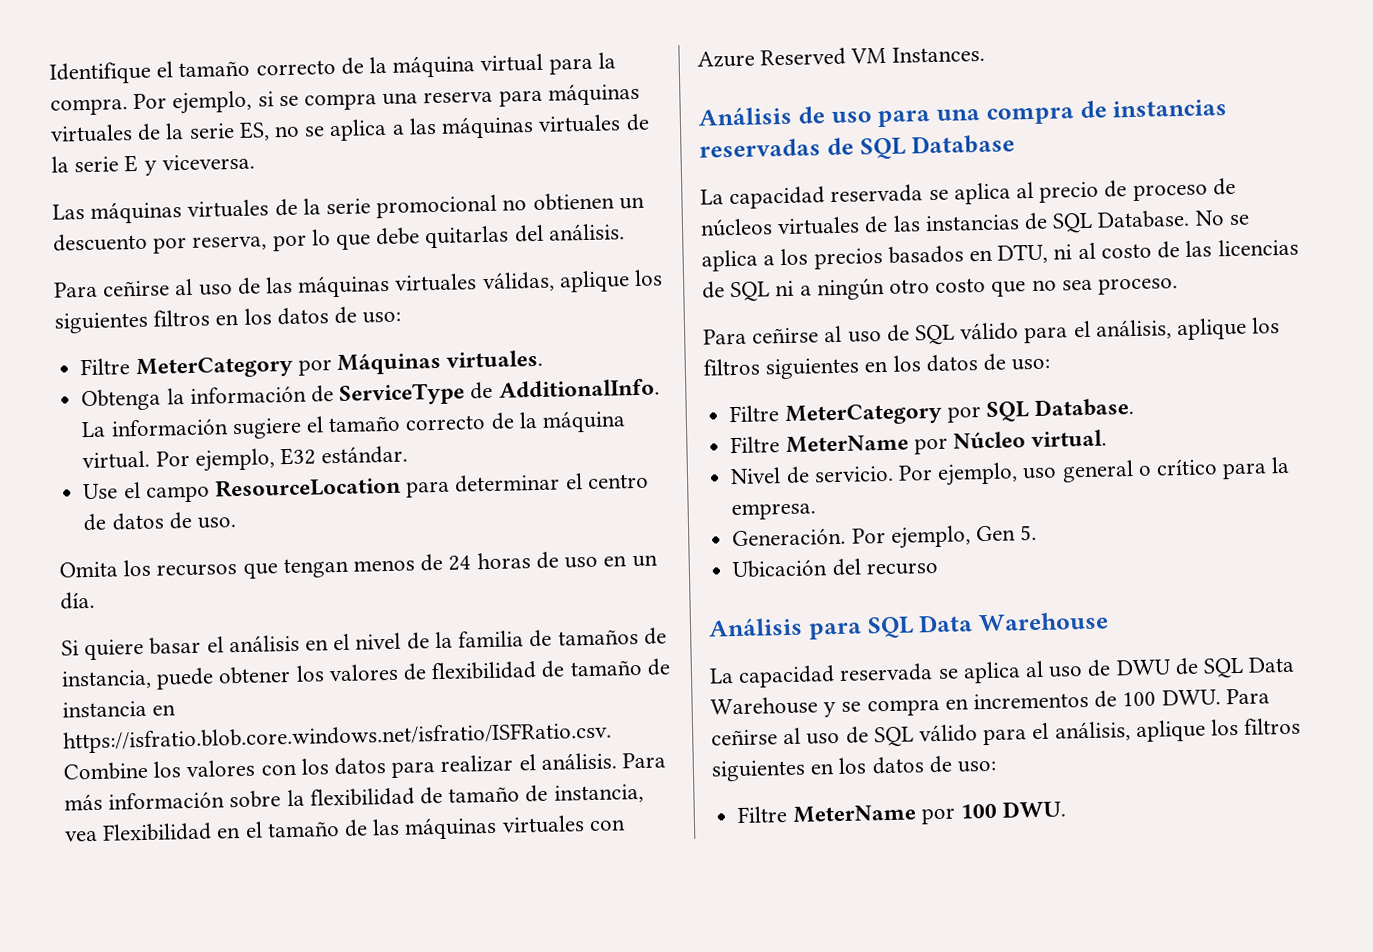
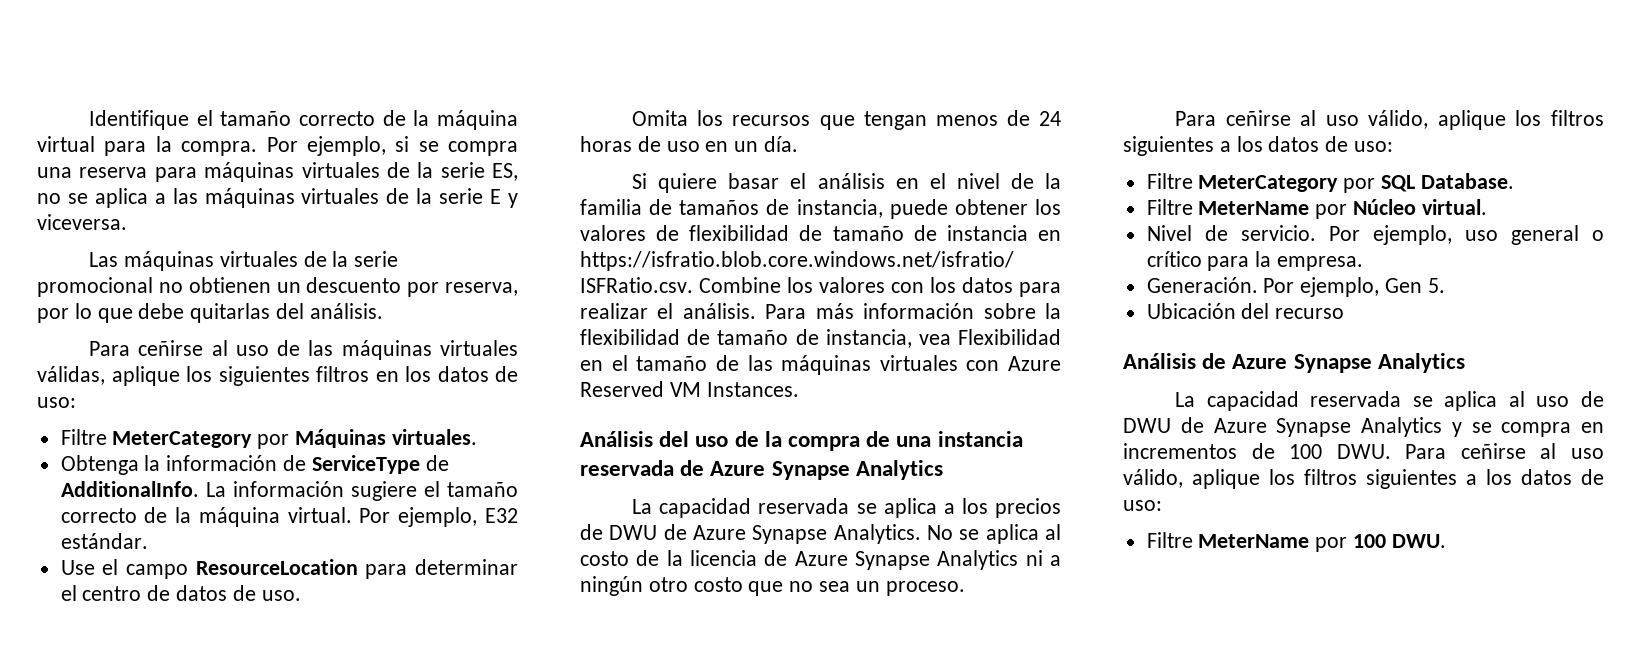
- Análisis de uso para una compra de instancias reservadas de SQL Database
- La capacidad reservada se aplica al precio de proceso de núcleos virtuales de las instancias de SQL Database. No se aplica a los precios basados en DTU, ni al costo de las licencias de SQL ni a ningún otro costo que no sea proceso.
- Para ceñirse al uso de SQL válido para el análisis, aplique los filtros siguientes en los datos de uso:
+ Análisis del uso de la compra de una instancia reservada de Azure Synapse Analytics
+ La capacidad reservada se aplica a los precios de DWU de Azure Synapse Analytics. No se aplica al costo de la licencia de Azure Synapse Analytics ni a ningún otro costo que no sea un proceso.
+ Para ceñirse al uso válido, aplique los filtros siguientes a los datos de uso:
- Análisis para SQL Data Warehouse
+ Análisis de Azure Synapse Analytics
- La capacidad reservada se aplica al uso de DWU de SQL Data Warehouse y se compra en incrementos de 100 DWU. Para ceñirse al uso de SQL válido para el análisis, aplique los filtros siguientes en los datos de uso:
+ La capacidad reservada se aplica al uso de DWU de Azure Synapse Analytics y se compra en incrementos de 100 DWU. Para ceñirse al uso válido, aplique los filtros siguientes a los datos de uso:

